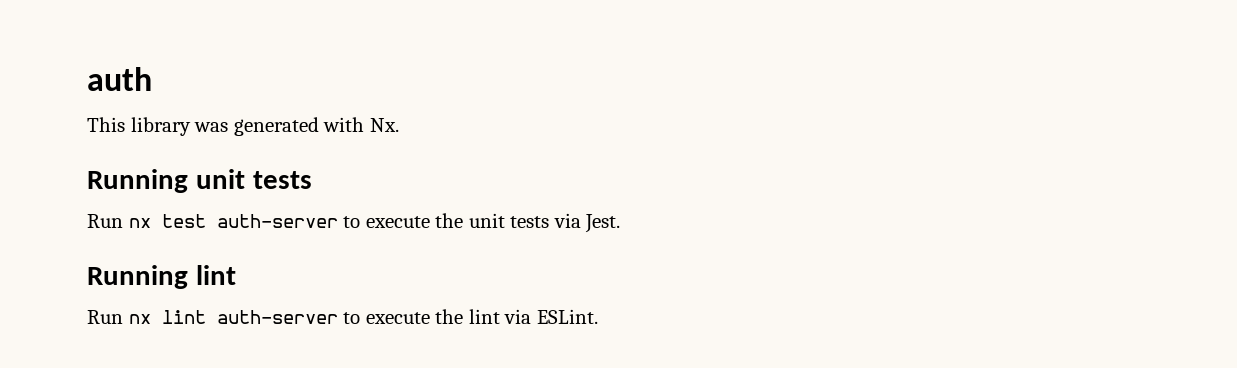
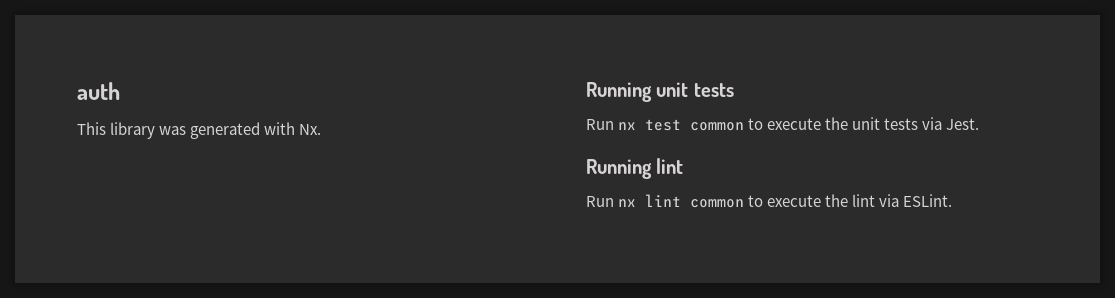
- Run nx test auth-server to execute the unit tests via Jest.
+ Run nx test common to execute the unit tests via Jest.
- Run nx lint auth-server to execute the lint via ESLint.
+ Run nx lint common to execute the lint via ESLint.

